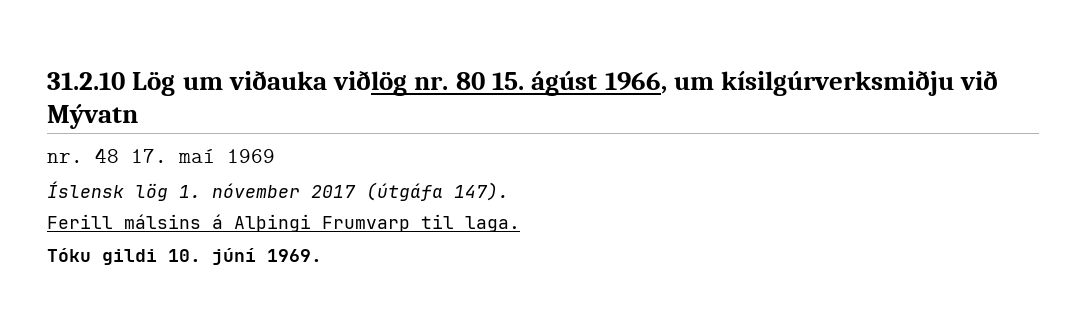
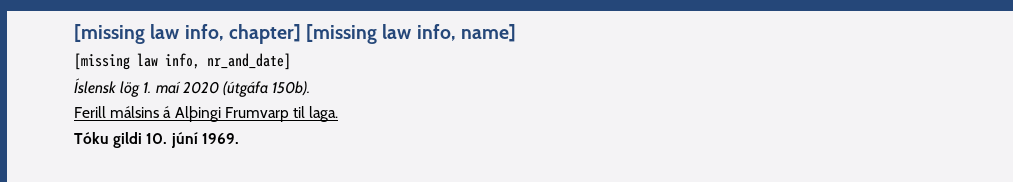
- 31.2.10 Lög um viðauka viðlög nr. 80 15. ágúst 1966, um kísilgúrverksmiðju við Mývatn
- nr. 48 17. maí 1969
+ [missing law info, chapter] [missing law info, name]
+ [missing law info, nr_and_date]
- Íslensk lög 1. nóvember 2017 (útgáfa 147).
+ Íslensk lög 1. maí 2020 (útgáfa 150b).

